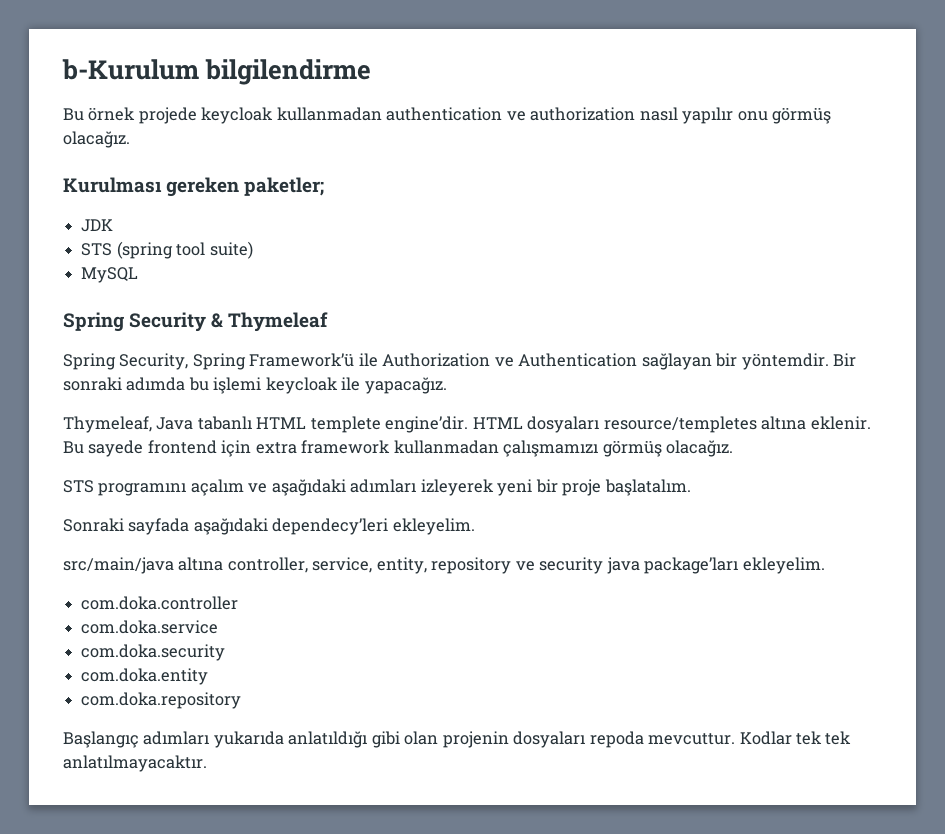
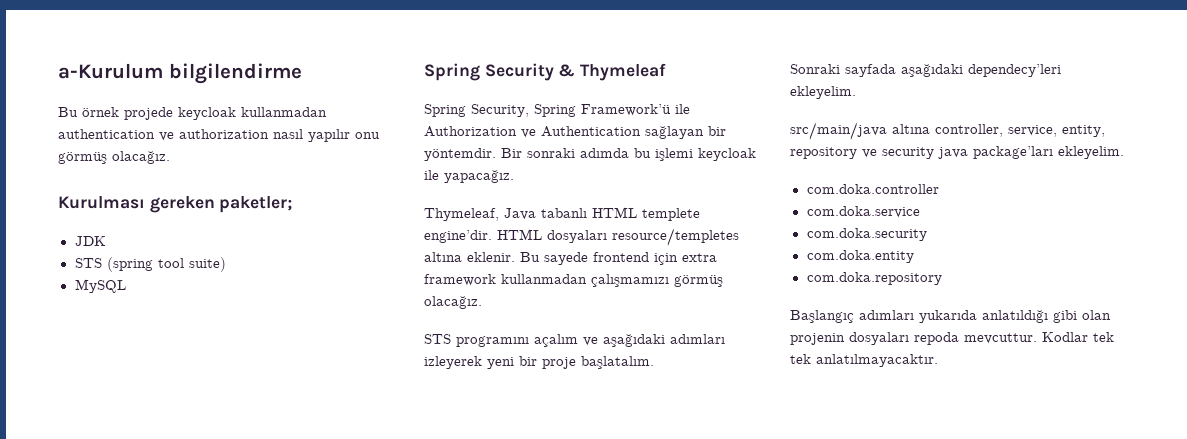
- b-Kurulum bilgilendirme
+ a-Kurulum bilgilendirme

